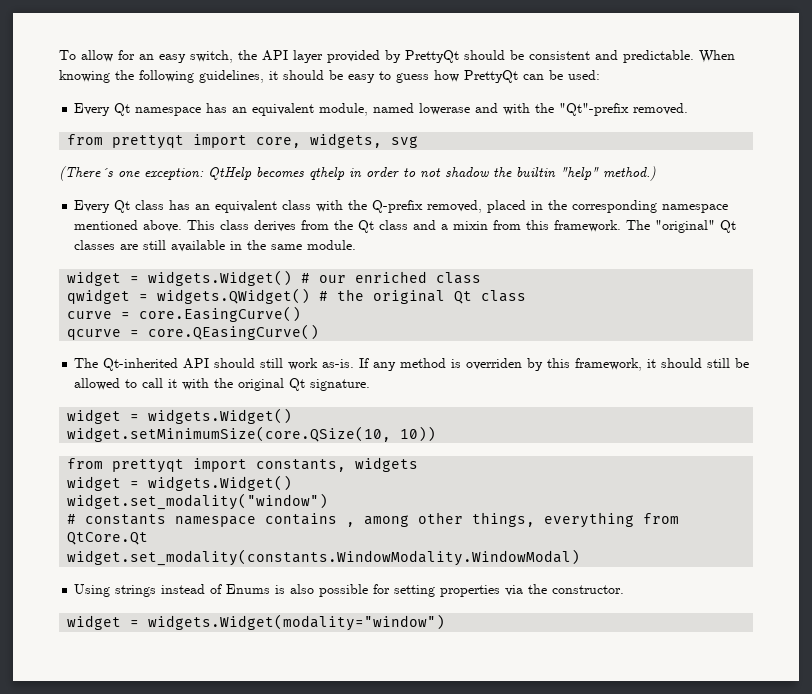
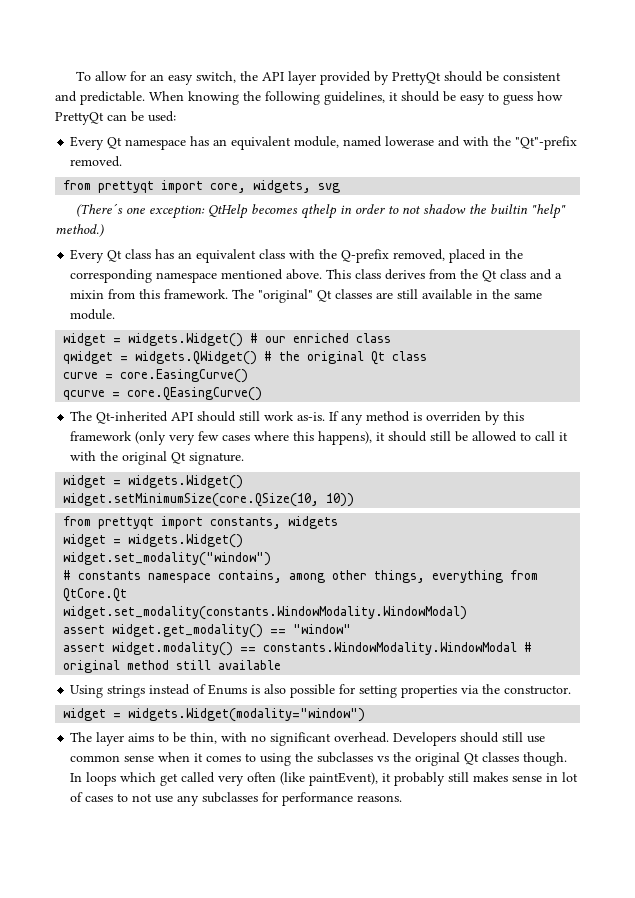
- If any method is overriden by this framework, it should still be allowed to call it with the original Qt signature.
+ If any method is overriden by this framework (only very few cases where this happens), it should still be allowed to call it with the original Qt signature.
- # constants namespace contains , among other things, everything from QtCore.Qt
+ # constants namespace contains, among other things, everything from QtCore.Qt
+ assert widget.get_modality() == "window"
+ assert widget.modality() == constants.WindowModality.WindowModal # original method still available
+ The layer aims to be thin, with no significant overhead. Developers should still use common sense when it comes to using the subclasses vs the original Qt classes though. In loops which get called very often (like paintEvent), it probably still makes sense in lot of cases to not use any subclasses for performance reasons.

